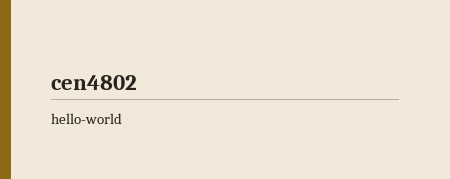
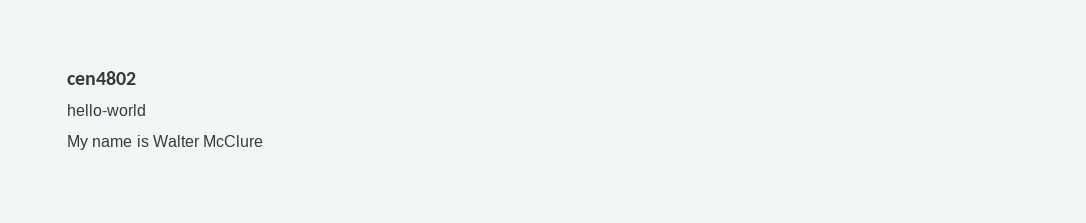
+ My name is Walter McClure

